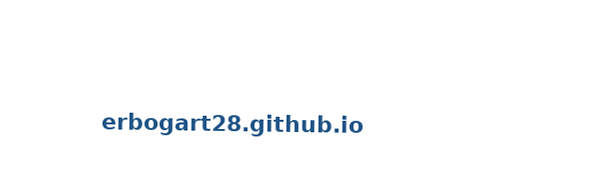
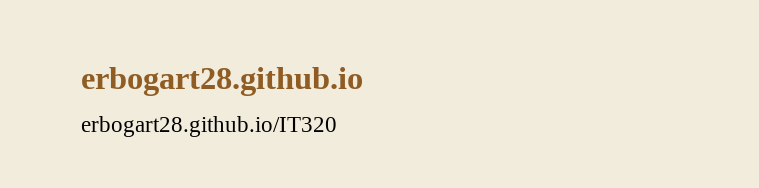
+ erbogart28.github.io/IT320

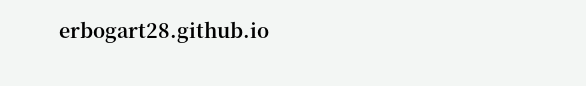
- erbogart28.github.io/IT320

